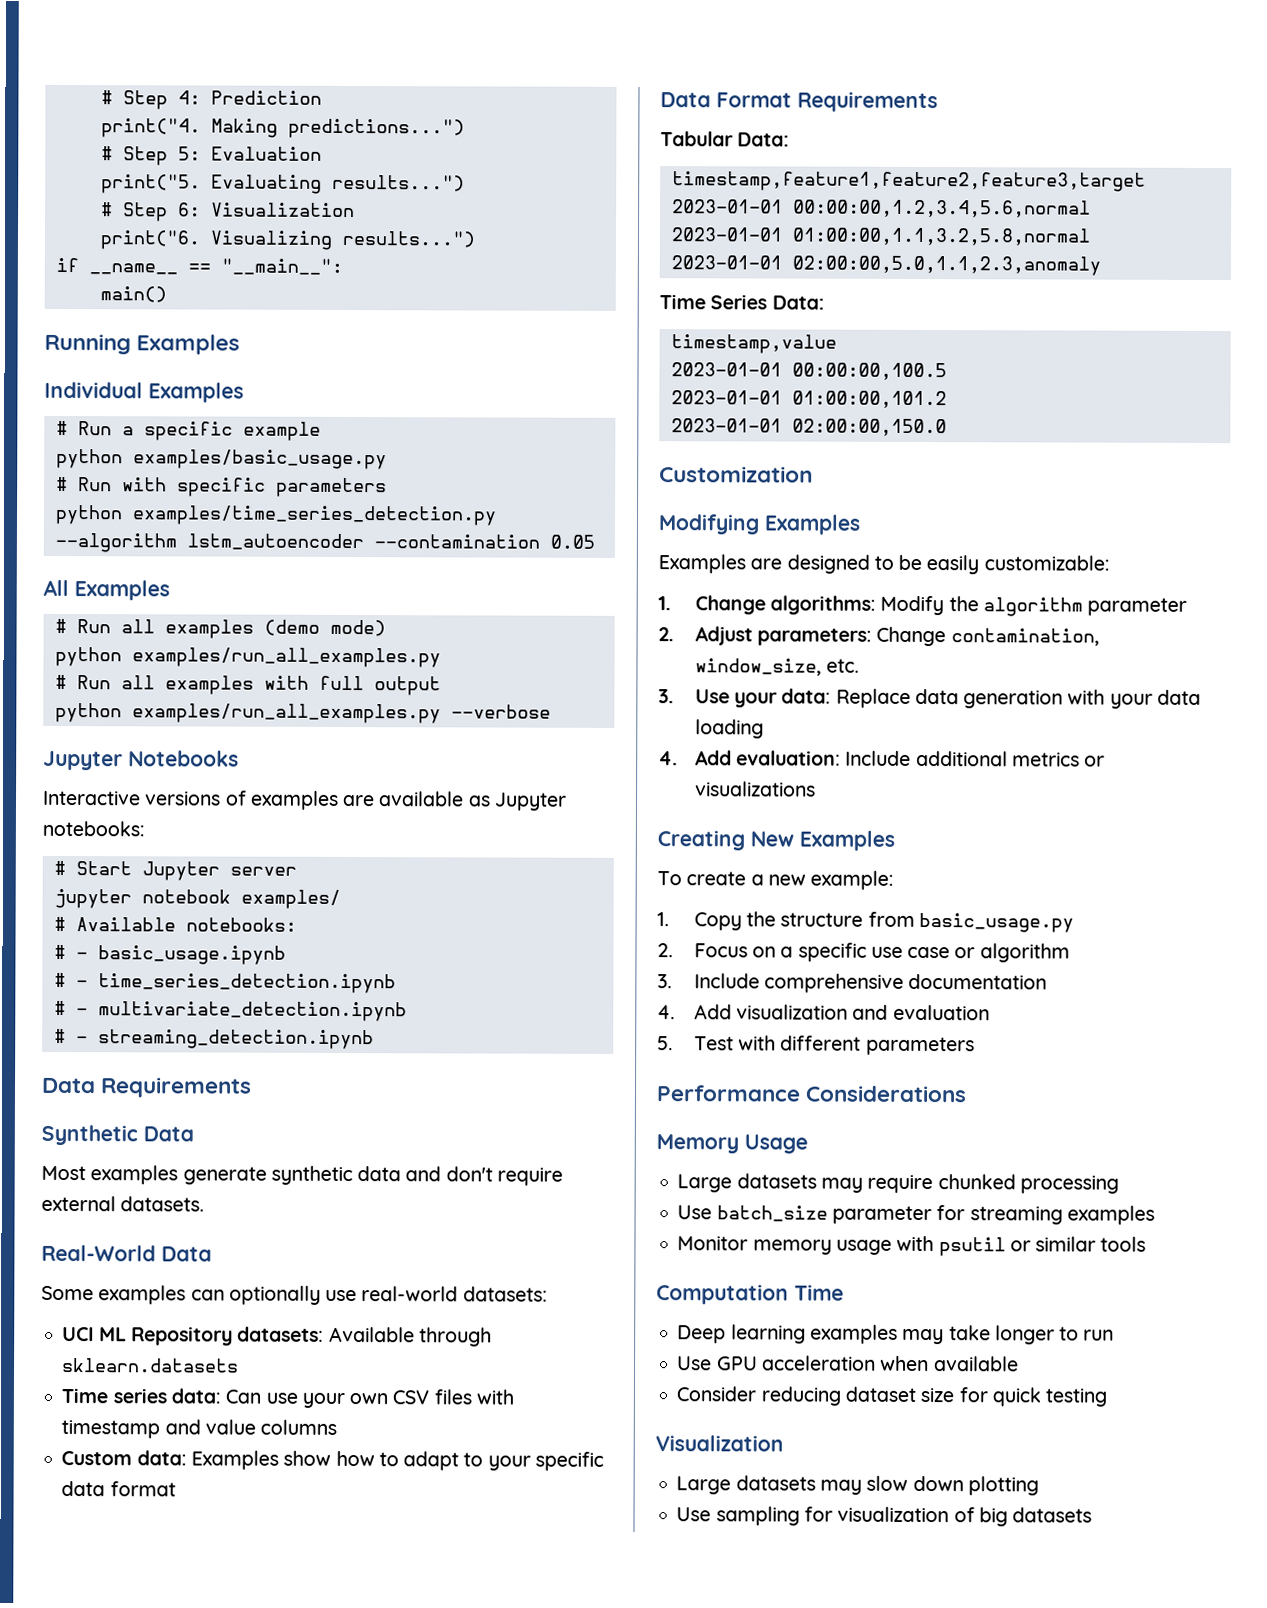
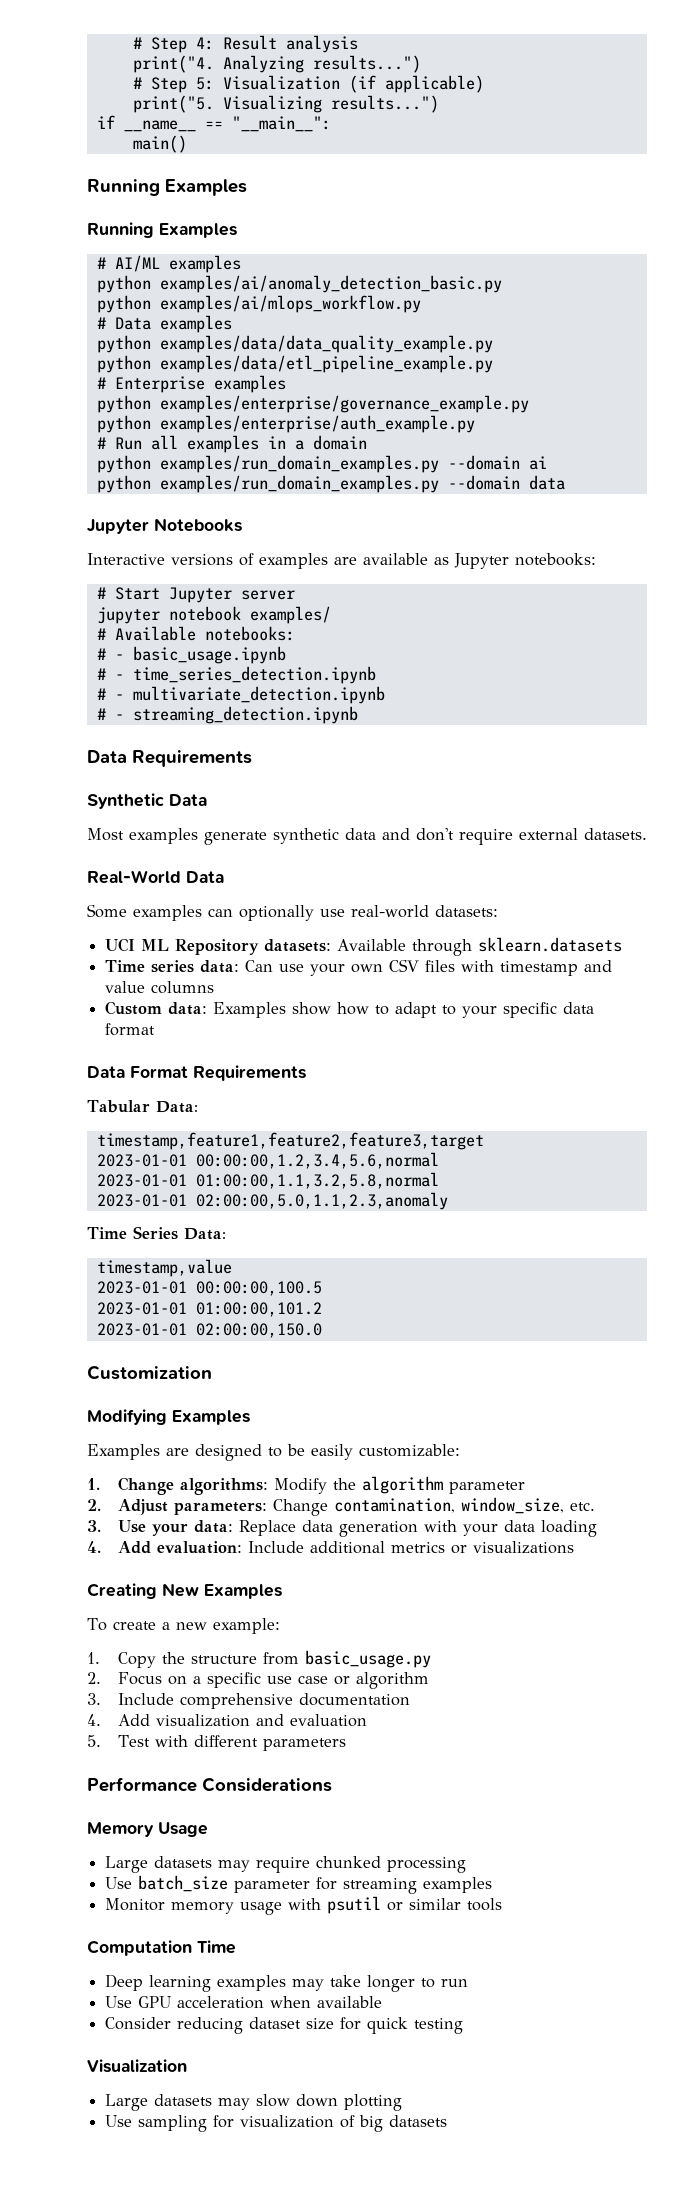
- # Step 4: Prediction
+ # Step 4: Result analysis
- Making predictions...")
+ Analyzing results...")
- # Step 5: Evaluation
- print("5. Evaluating results...")
- # Step 6: Visualization
- print("6.
+ # Step 5: Visualization (if applicable)
+ print("5.
  main()
  Running Examples
- Individual Examples
- # Run a specific example
- python examples/basic_usage.py
- # Run with specific parameters
- python examples/time_series_detection.py --algorithm lstm_autoencoder --contamination 0.05
- All Examples
- # Run all examples (demo mode)
- python examples/run_all_examples.py
- # Run all examples with full output
- python examples/run_all_examples.py --verbose
+ Running Examples
+ # AI/ML examples
+ python examples/ai/anomaly_detection_basic.py
+ python examples/ai/mlops_workflow.py
+ # Data examples
+ python examples/data/data_quality_example.py
+ python examples/data/etl_pipeline_example.py
+ # Enterprise examples
+ python examples/enterprise/governance_example.py
+ python examples/enterprise/auth_example.py
+ # Run all examples in a domain
+ python examples/run_domain_examples.py --domain ai
+ python examples/run_domain_examples.py --domain data

